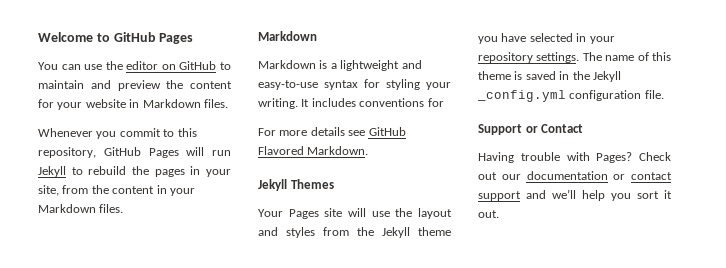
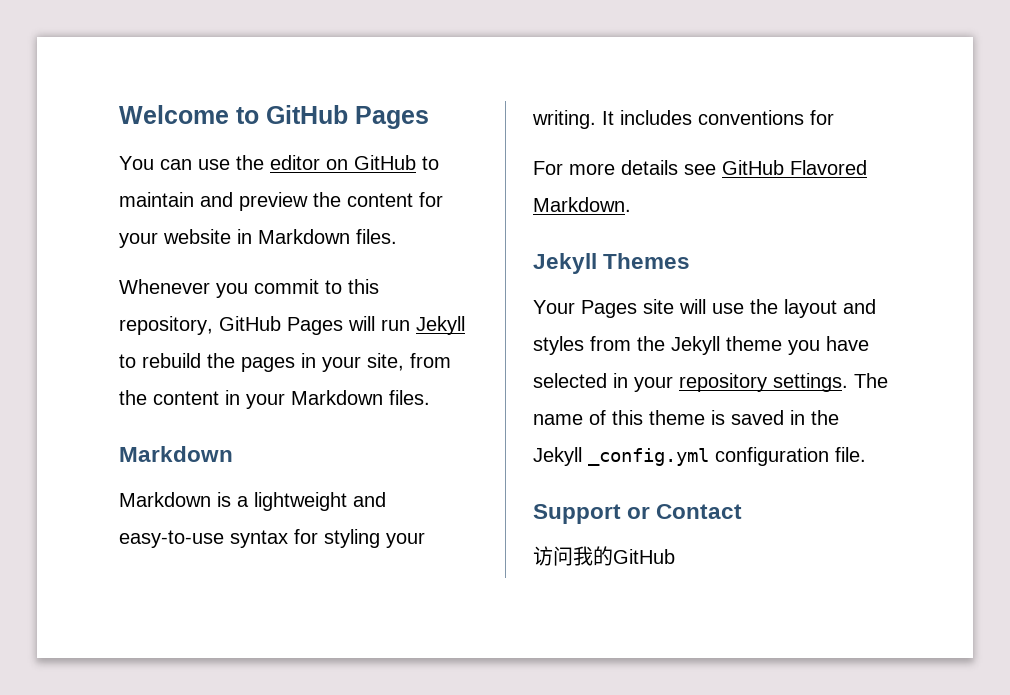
- Having trouble with Pages? Check out our documentation or contact support and we’ll help you sort it out.
+ 访问我的GitHub

